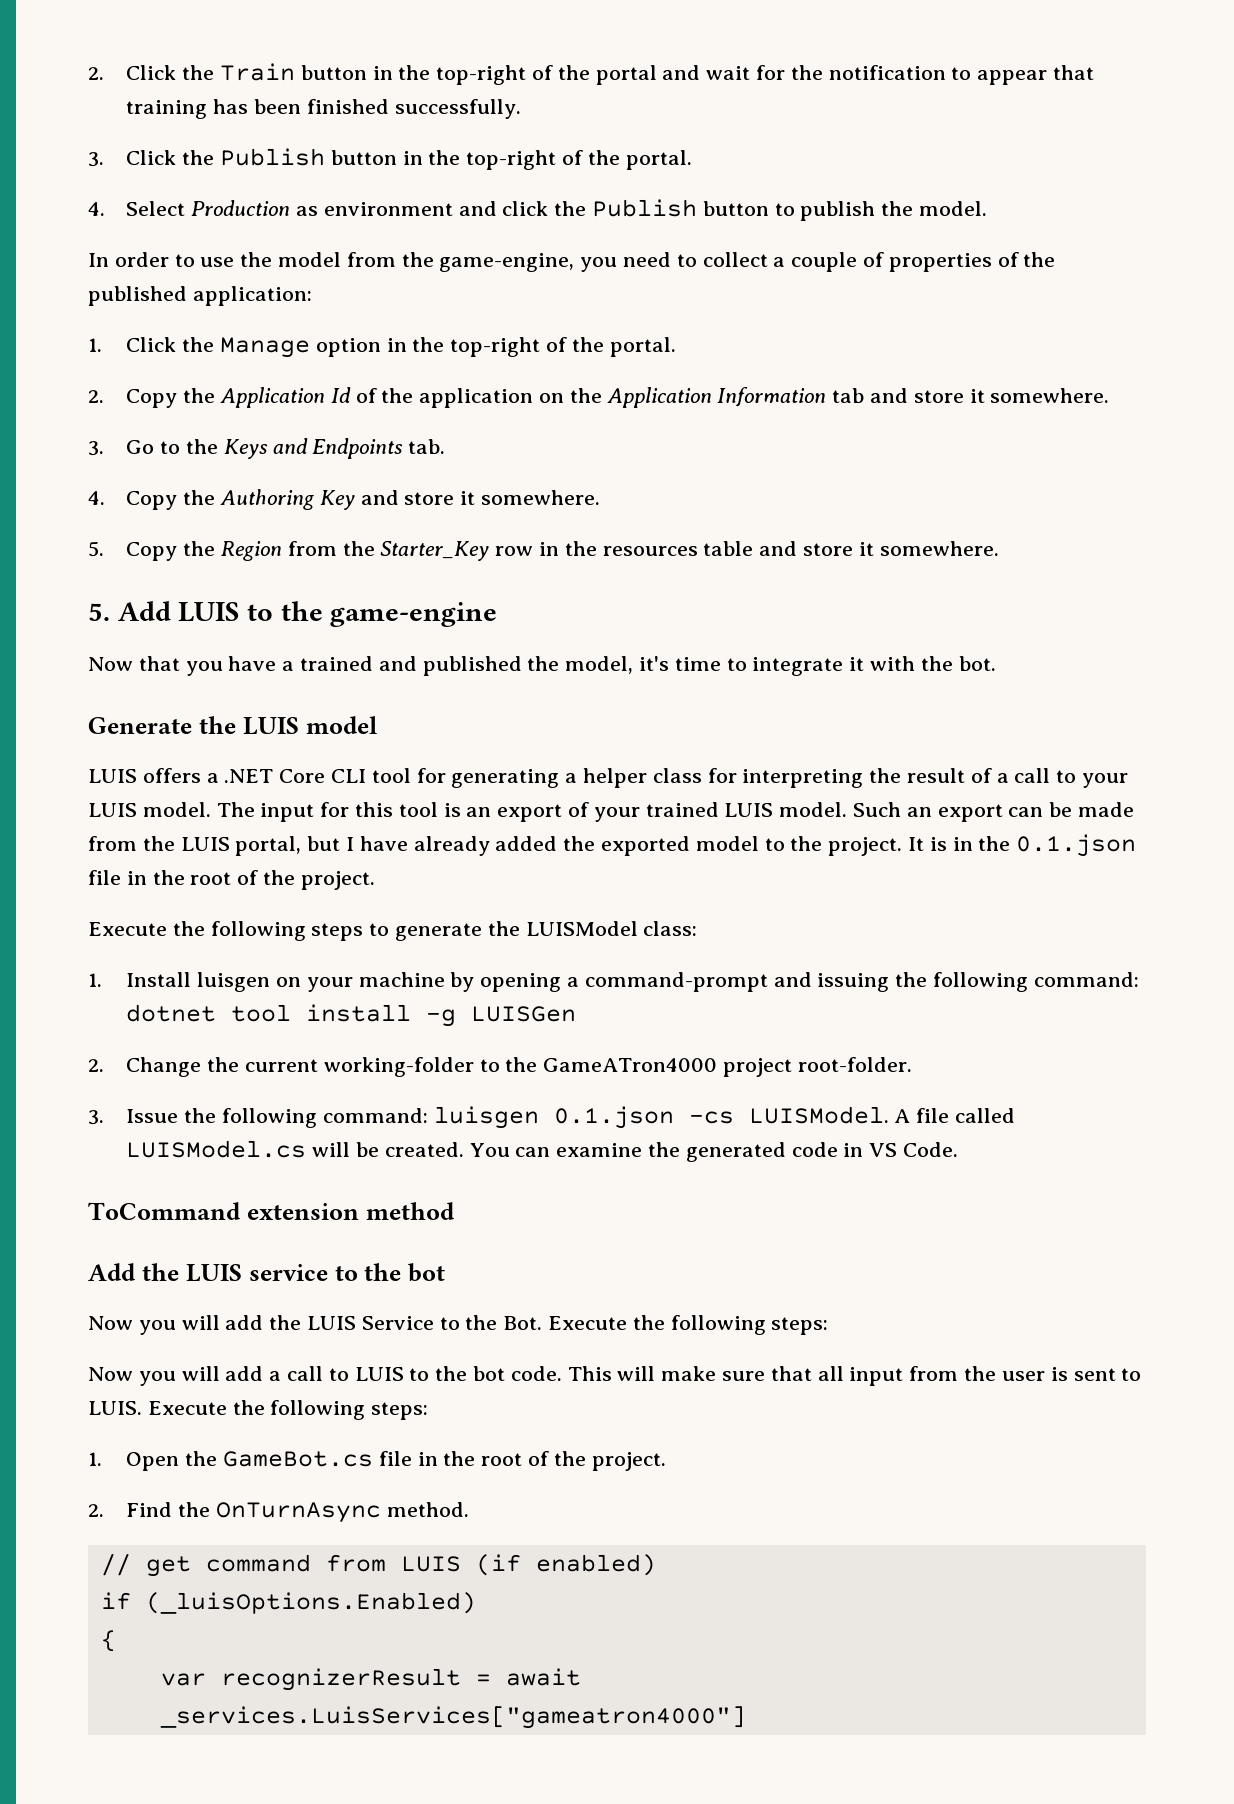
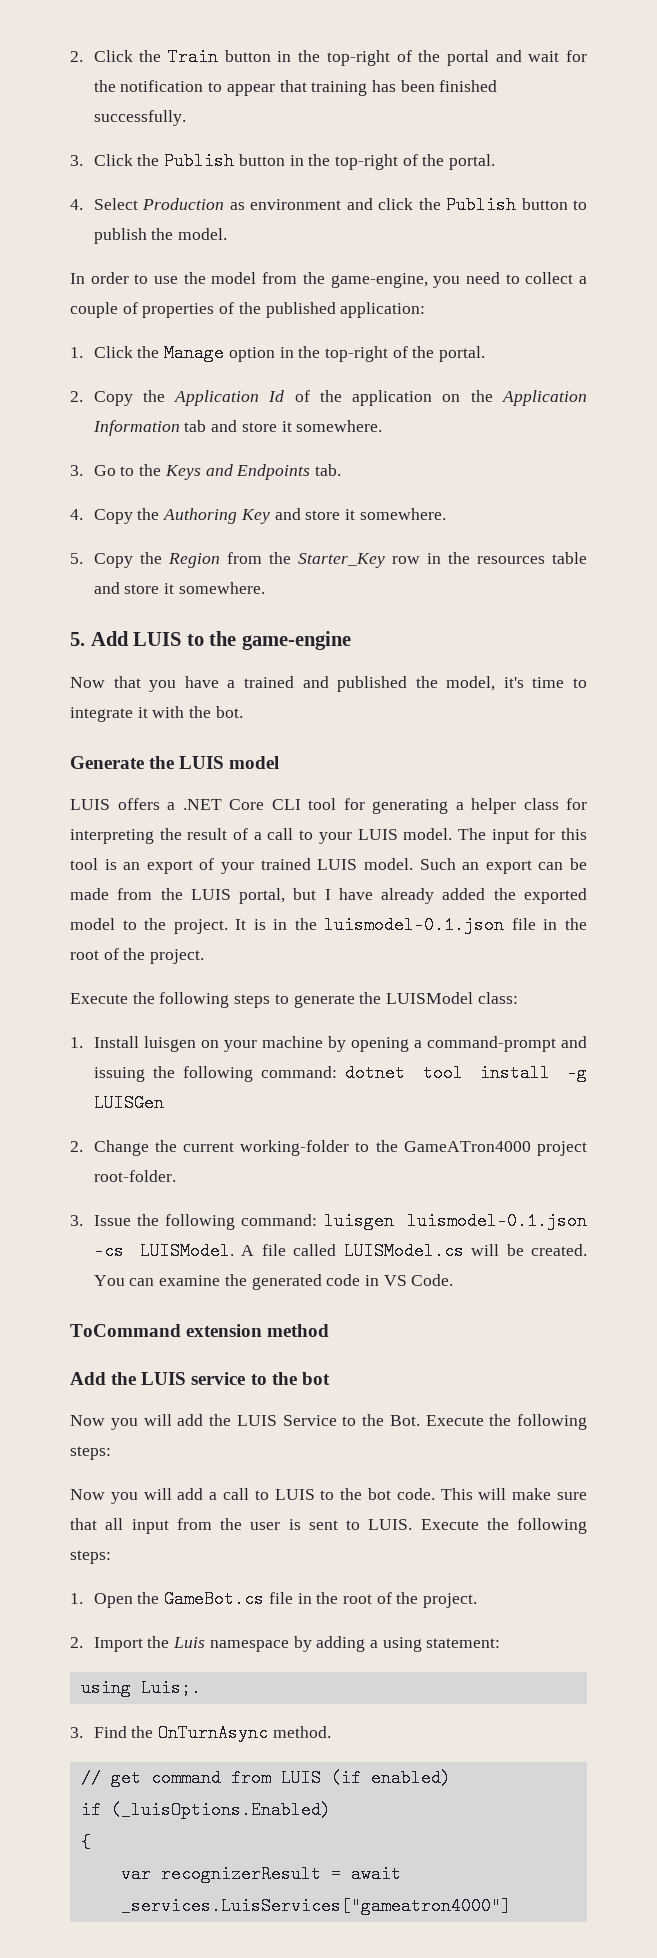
- It is in the 0.1.json file in the root of the project.
+ It is in the luismodel-0.1.json file in the root of the project.
- 3. Issue the following command: luisgen 0.1.json -cs LUISModel.
+ 3. Issue the following command: luisgen luismodel-0.1.json -cs LUISModel.
- 2. Find the OnTurnAsync method.
+ 2. Import the Luis namespace by adding a using statement:
+ using Luis;.
+ 3. Find the OnTurnAsync method.

